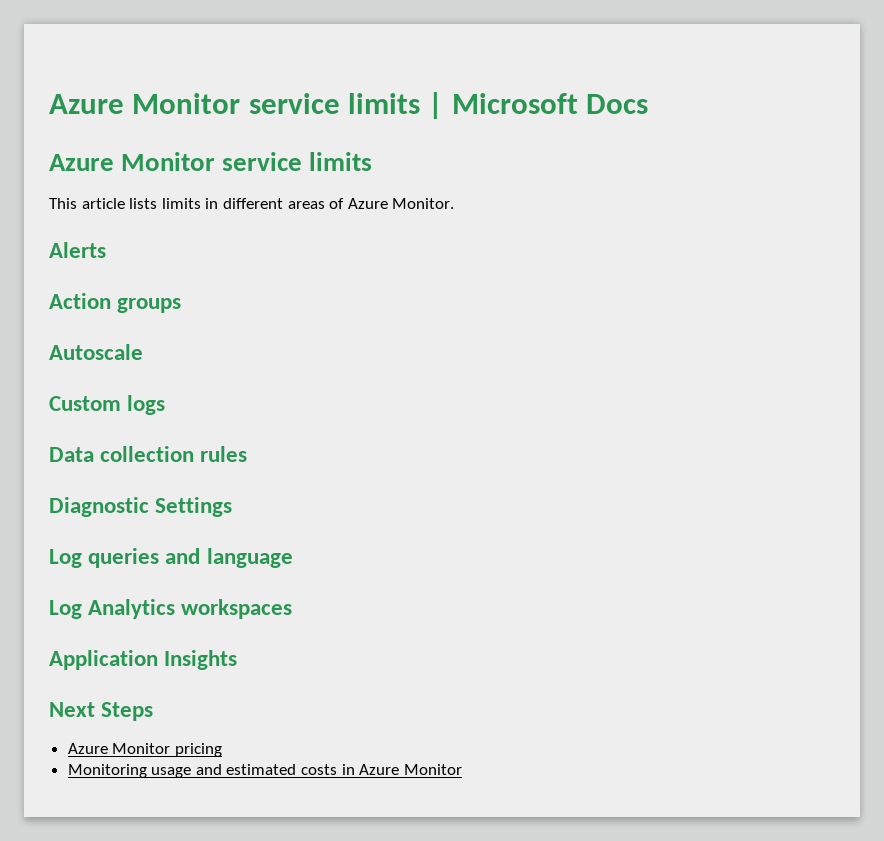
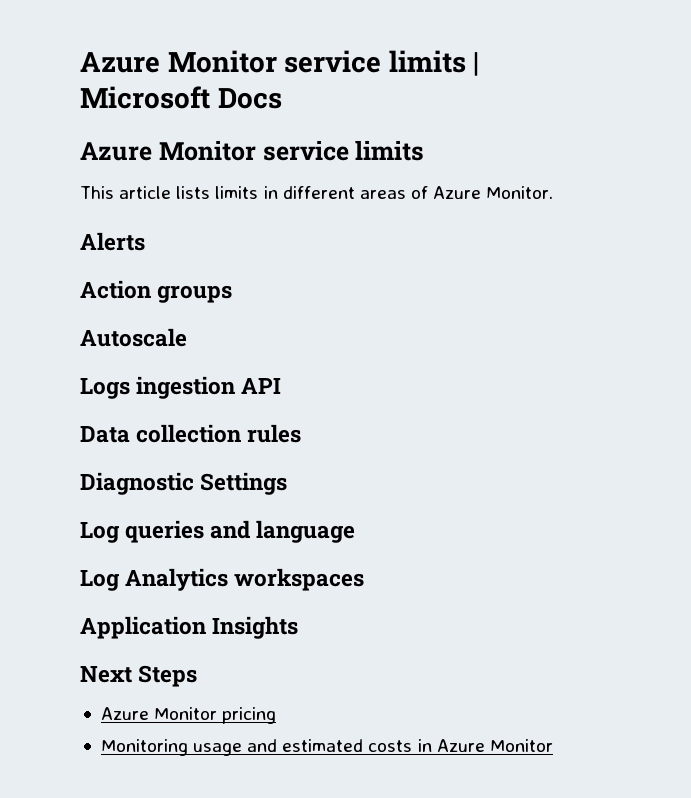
- Custom logs
+ Logs ingestion API

